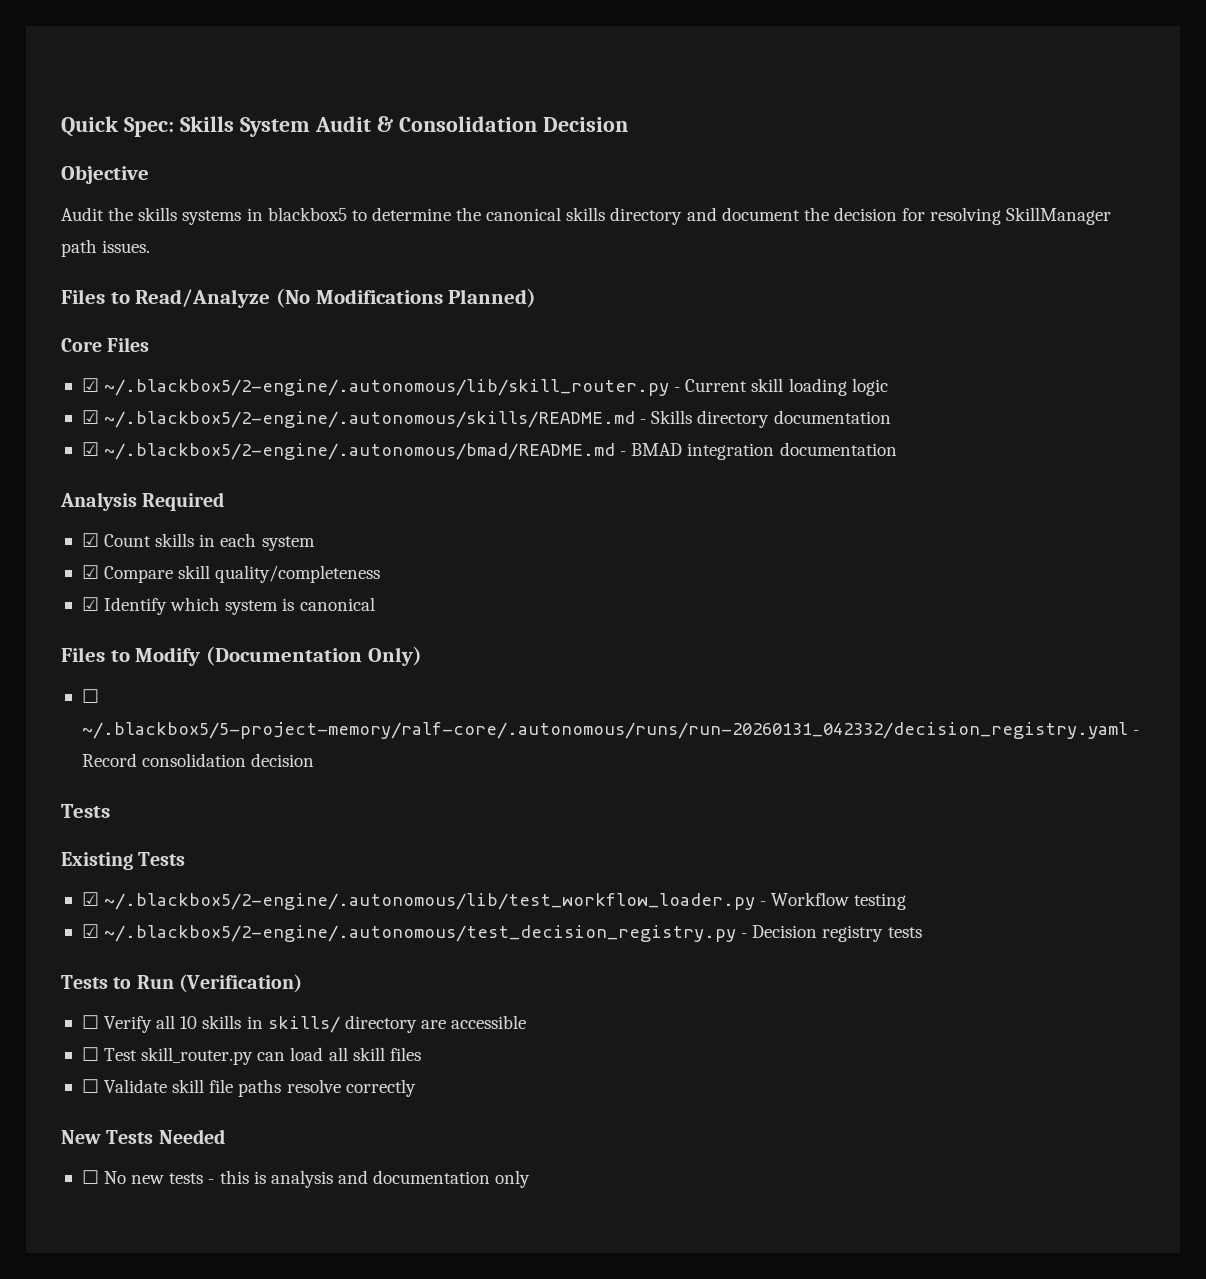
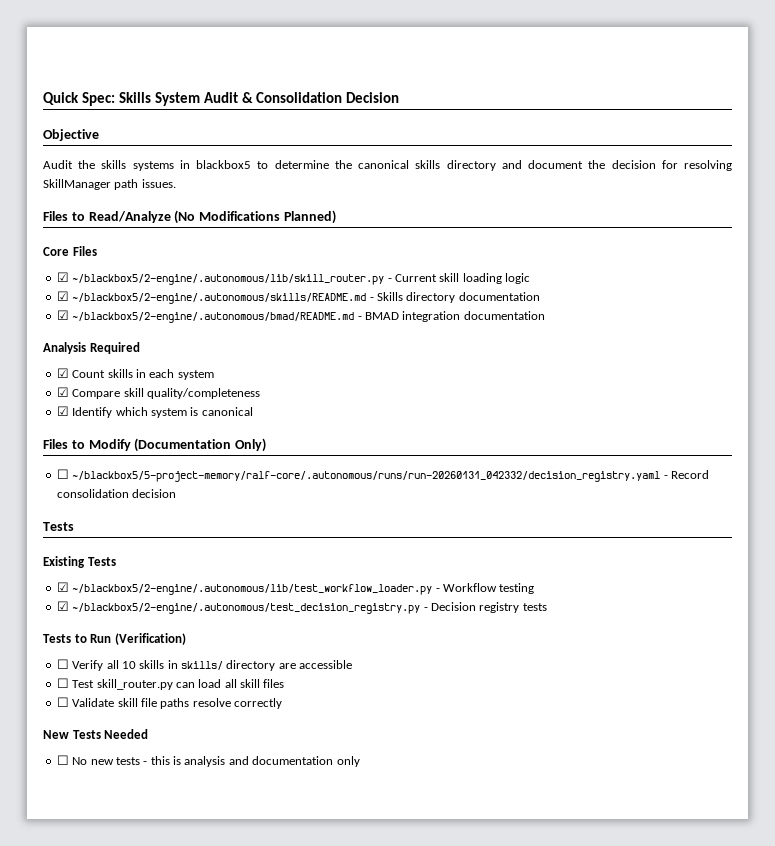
- ☑ ~/.blackbox5/2-engine/.autonomous/lib/skill_router.py - Current skill loading logic
+ ☑ ~/blackbox5/2-engine/.autonomous/lib/skill_router.py - Current skill loading logic
- ☑ ~/.blackbox5/2-engine/.autonomous/skills/README.md - Skills directory documentation
+ ☑ ~/blackbox5/2-engine/.autonomous/skills/README.md - Skills directory documentation
- ☑ ~/.blackbox5/2-engine/.autonomous/bmad/README.md - BMAD integration documentation
+ ☑ ~/blackbox5/2-engine/.autonomous/bmad/README.md - BMAD integration documentation
- ☐ ~/.blackbox5/5-project-memory/ralf-core/.autonomous/runs/run-20260131_042332/decision_registry.yaml - Record consolidation decision
+ ☐ ~/blackbox5/5-project-memory/ralf-core/.autonomous/runs/run-20260131_042332/decision_registry.yaml - Record consolidation decision
- ☑ ~/.blackbox5/2-engine/.autonomous/lib/test_workflow_loader.py - Workflow testing
+ ☑ ~/blackbox5/2-engine/.autonomous/lib/test_workflow_loader.py - Workflow testing
- ☑ ~/.blackbox5/2-engine/.autonomous/test_decision_registry.py - Decision registry tests
+ ☑ ~/blackbox5/2-engine/.autonomous/test_decision_registry.py - Decision registry tests

